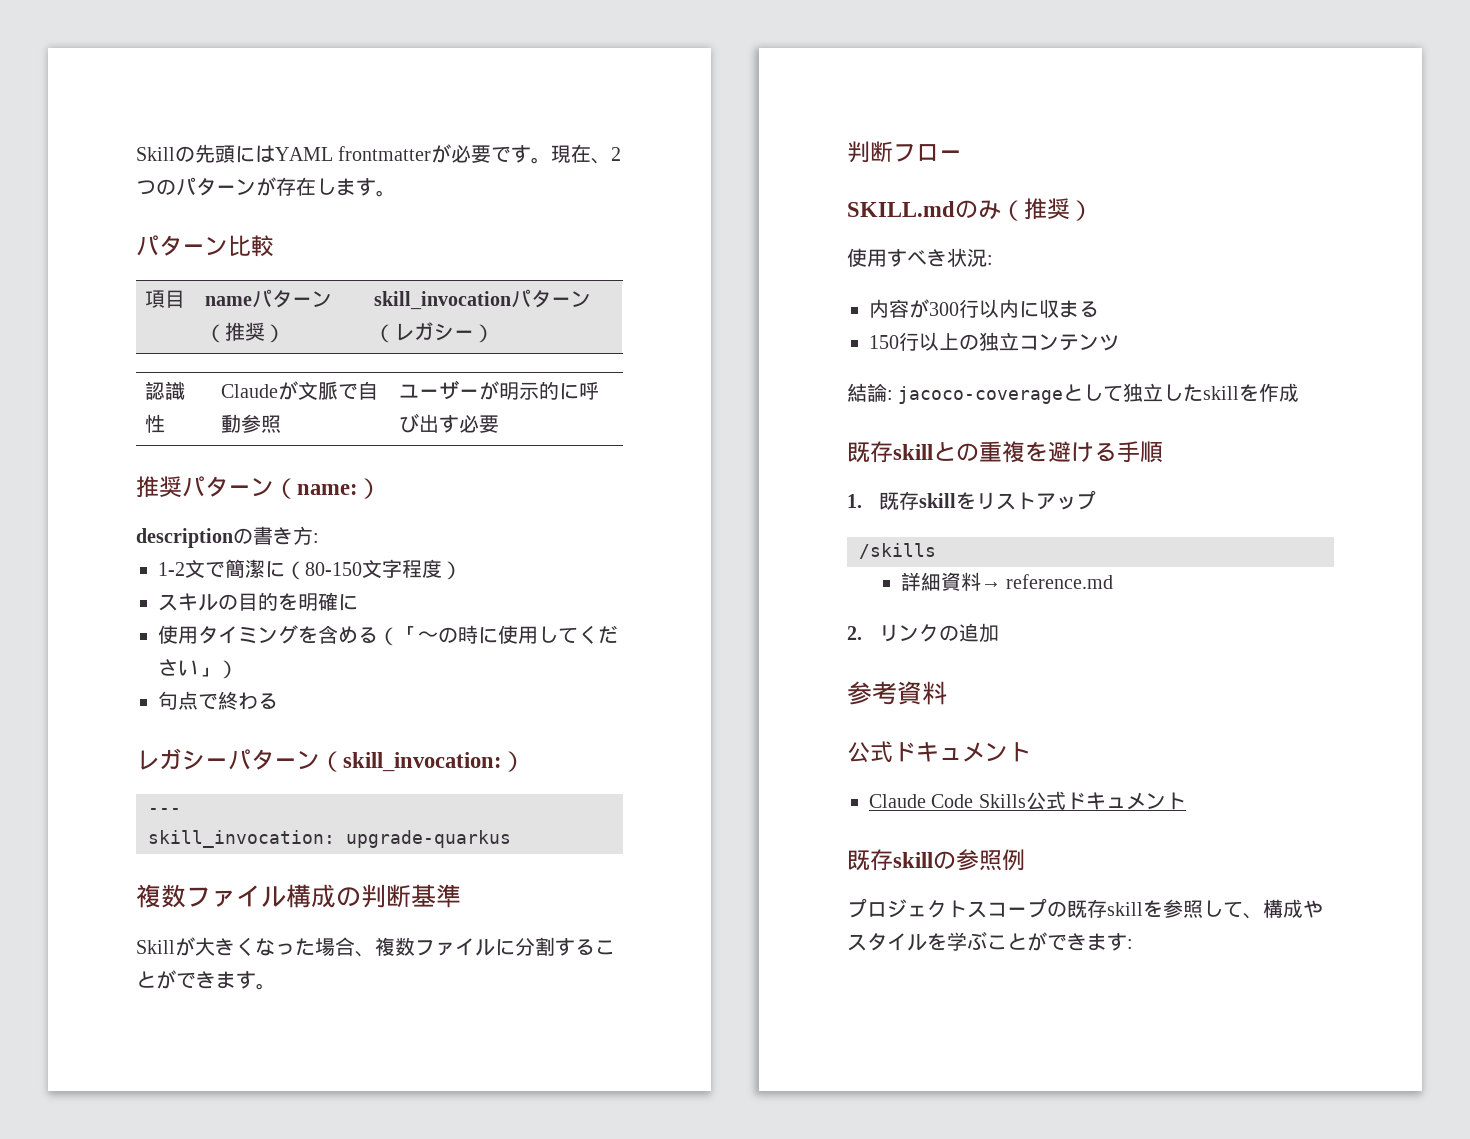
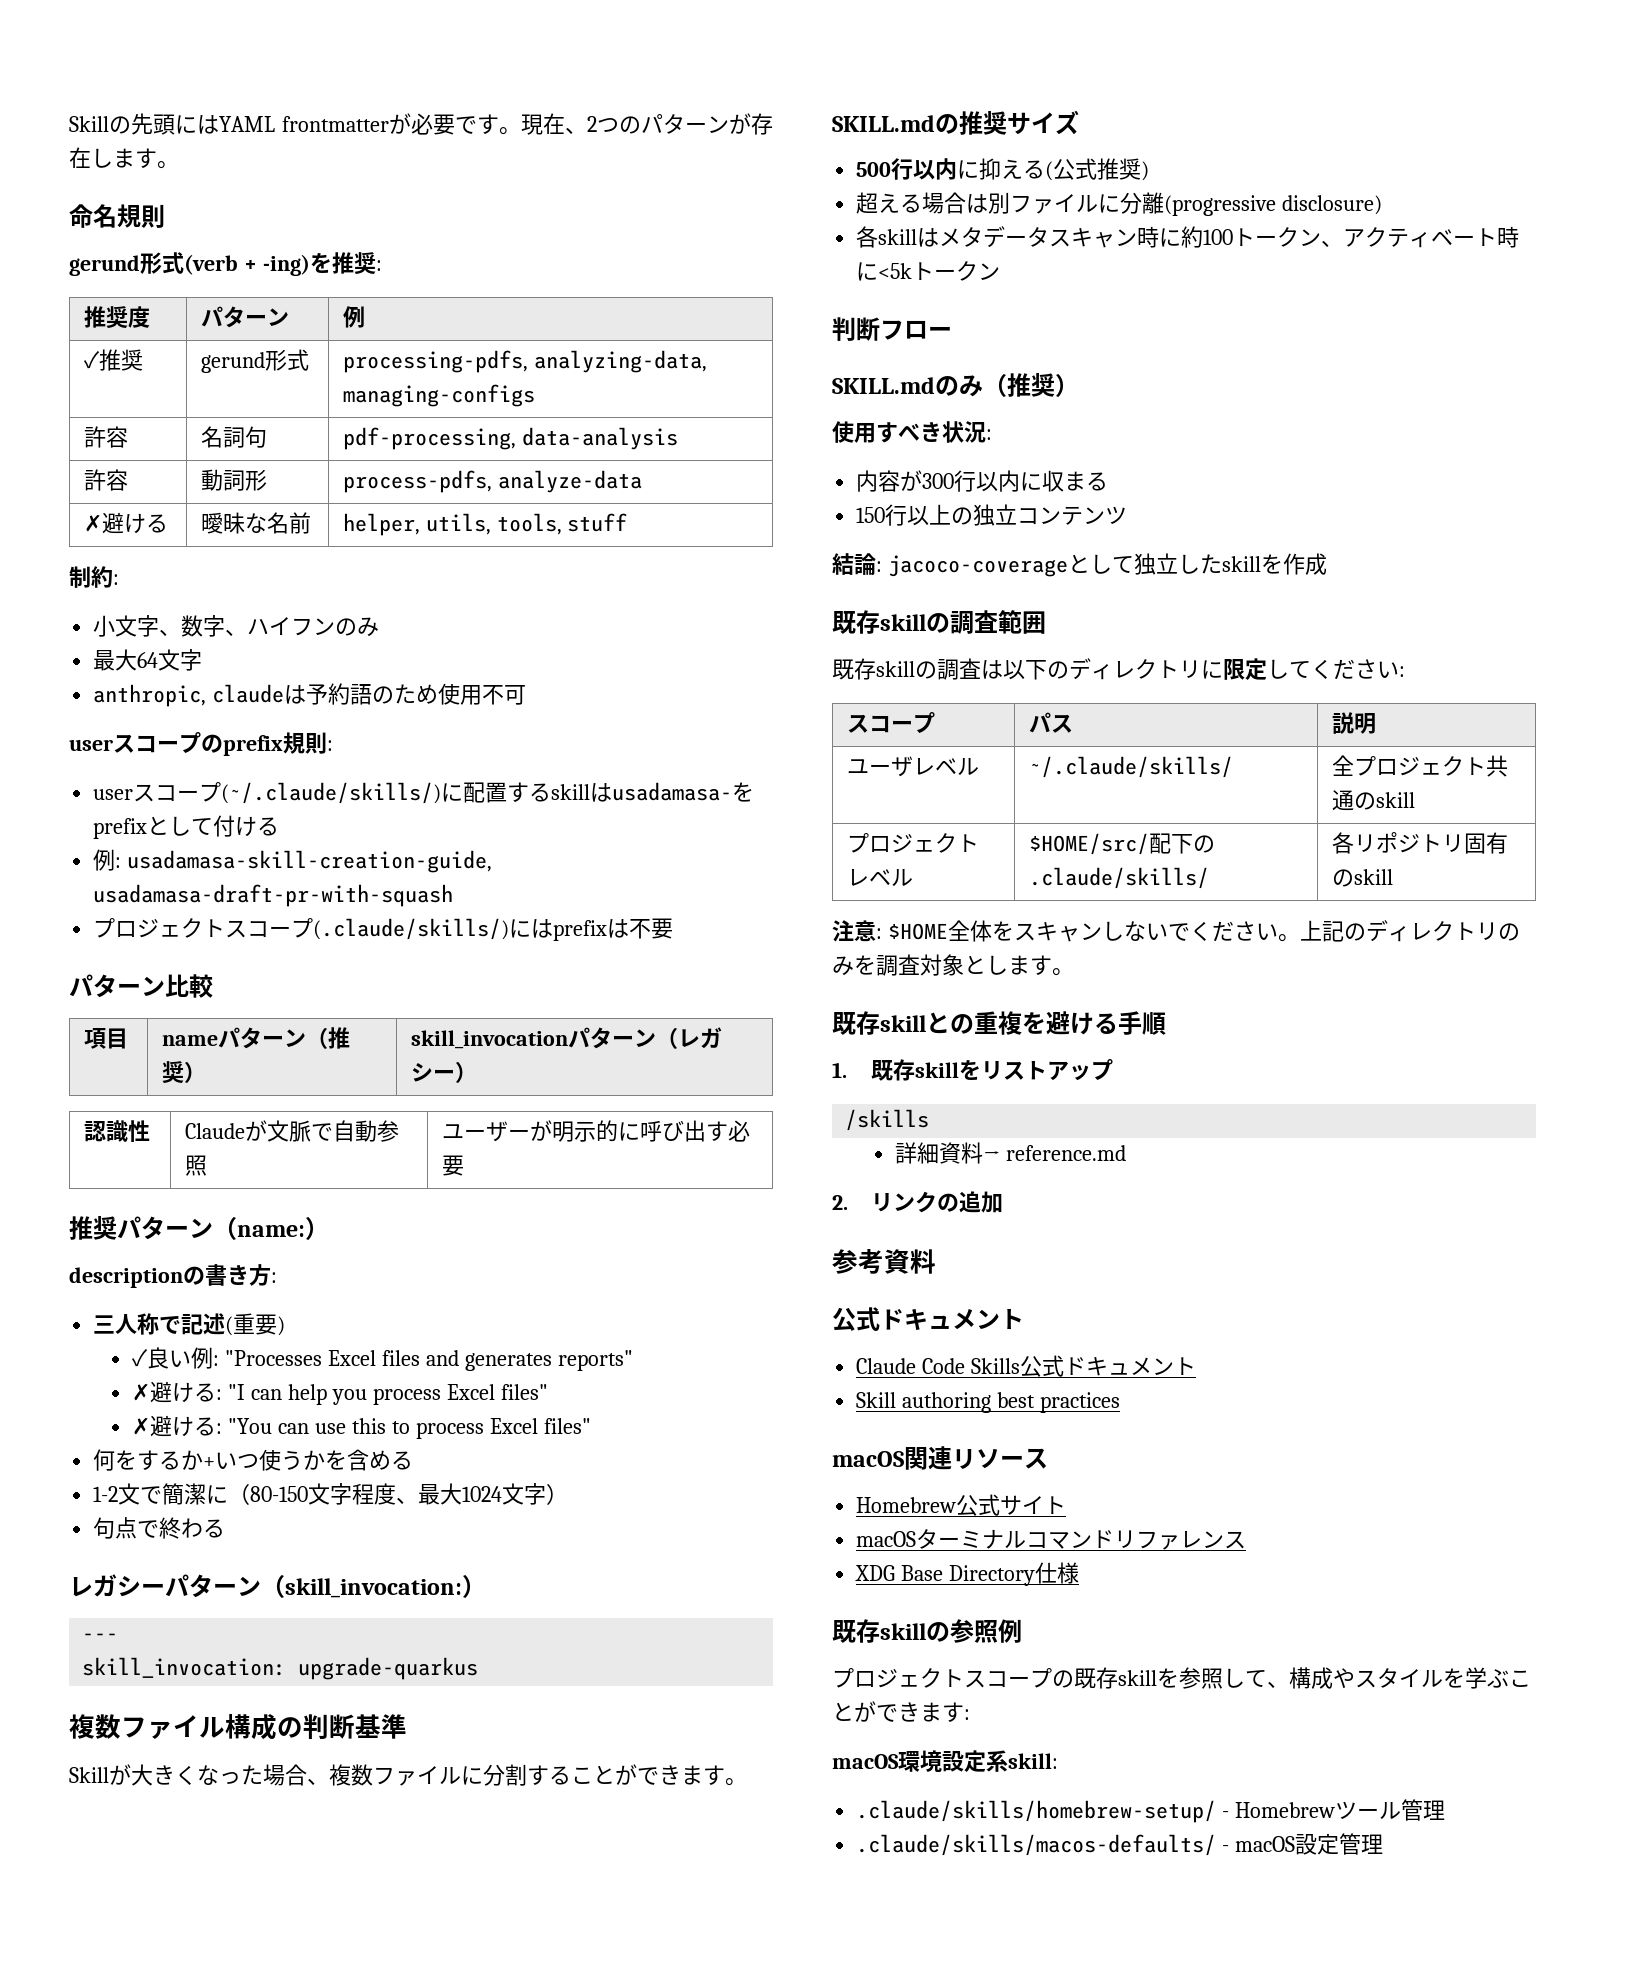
+ 命名規則
+ gerund形式(verb + -ing)を推奨:
+ 推奨度 | パターン | 例
+ ✓推奨 | gerund形式 | processing-pdfs, analyzing-data, managing-configs
+ 許容 | 名詞句 | pdf-processing, data-analysis
+ 許容 | 動詞形 | process-pdfs, analyze-data
+ ✗避ける | 曖昧な名前 | helper, utils, tools, stuff
+ 制約:
+ 小文字、数字、ハイフンのみ
+ 最大64文字
+ anthropic, claudeは予約語のため使用不可
+ userスコープのprefix規則:
+ userスコープ(~/.claude/skills/)に配置するskillはusadamasa-をprefixとして付ける
+ 例: usadamasa-skill-creation-guide, usadamasa-draft-pr-with-squash
+ プロジェクトスコープ(.claude/skills/)にはprefixは不要
+ 三人称で記述(重要)
+ ✓良い例: "Processes Excel files and generates reports"
+ ✗避ける: "I can help you process Excel files"
+ ✗避ける: "You can use this to process Excel files"
+ 何をするか+いつ使うかを含める
- 1-2文で簡潔に（80-150文字程度）
- スキルの目的を明確に
- 使用タイミングを含める（「〜の時に使用してください」）
+ 1-2文で簡潔に（80-150文字程度、最大1024文字）
+ SKILL.mdの推奨サイズ
+ 500行以内に抑える(公式推奨)
+ 超える場合は別ファイルに分離(progressive disclosure)
+ 各skillはメタデータスキャン時に約100トークン、アクティベート時に<5kトークン
+ 既存skillの調査範囲
+ 既存skillの調査は以下のディレクトリに限定してください:
+ スコープ | パス | 説明
+ ユーザレベル | ~/.claude/skills/ | 全プロジェクト共通のskill
+ プロジェクトレベル | $HOME/src/配下の.claude/skills/ | 各リポジトリ固有のskill
+ 注意: $HOME全体をスキャンしないでください。上記のディレクトリのみを調査対象とします。
+ Skill authoring best practices
+ macOS関連リソース
+ Homebrew公式サイト
+ macOSターミナルコマンドリファレンス
+ XDG Base Directory仕様
+ macOS環境設定系skill:
+ .claude/skills/homebrew-setup/ - Homebrewツール管理
+ .claude/skills/macos-defaults/ - macOS設定管理

